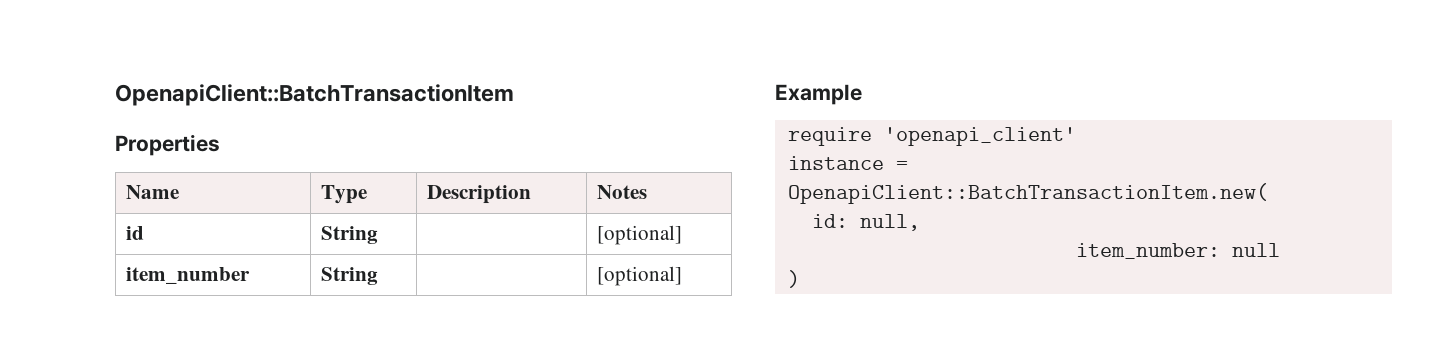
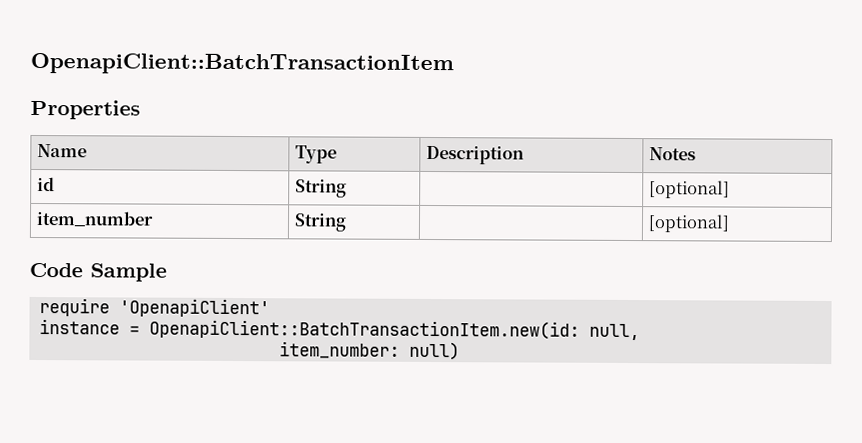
- Example
+ Code Sample
- require 'openapi_client'
+ require 'OpenapiClient'
- instance = OpenapiClient::BatchTransactionItem.new(
- id: null,
+ instance = OpenapiClient::BatchTransactionItem.new(id: null,
- item_number: null
- )
+ item_number: null)

